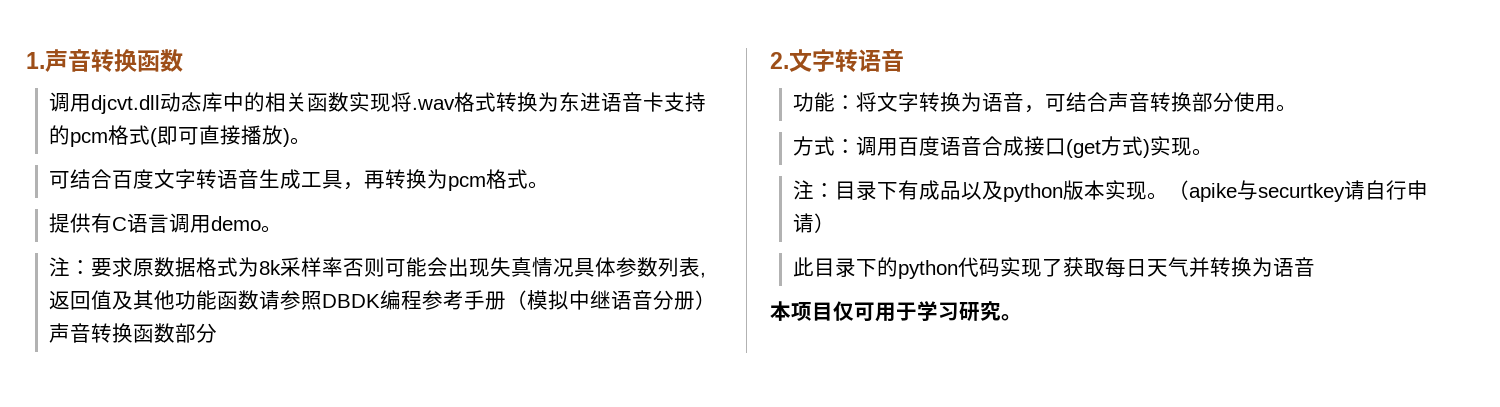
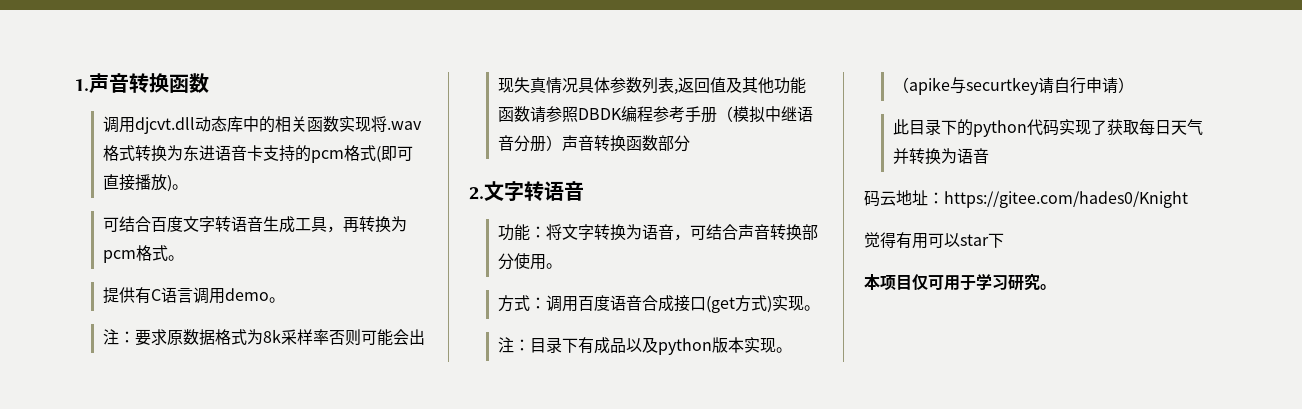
+ 码云地址：https://gitee.com/hades0/Knight
+ 觉得有用可以star下

